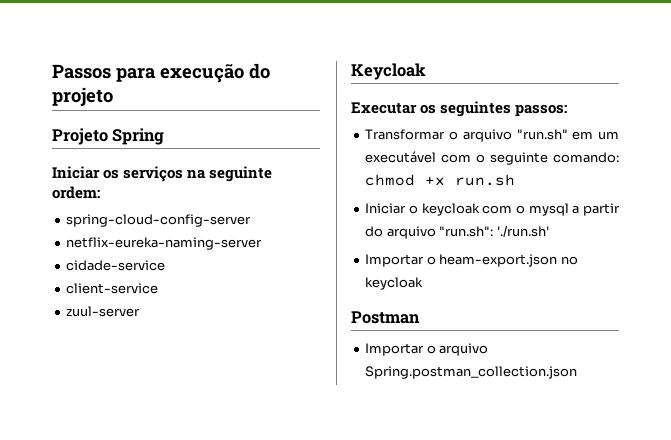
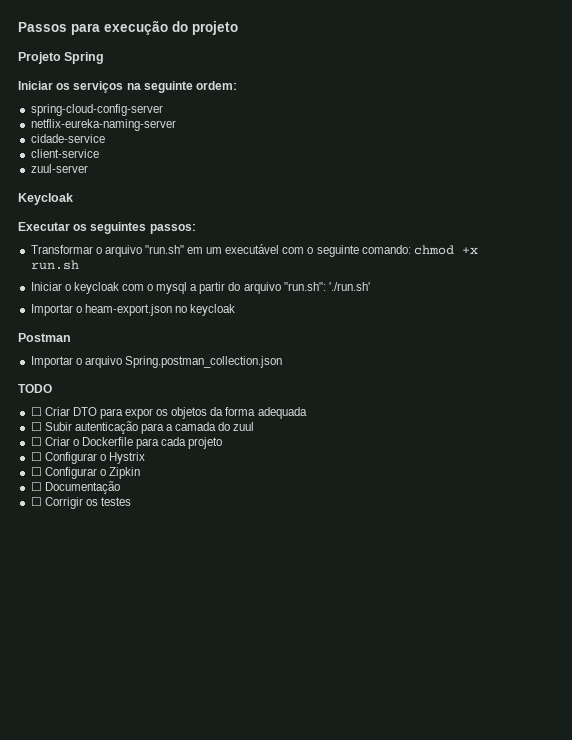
+ TODO
+ ☐ Criar DTO para expor os objetos da forma adequada
+ ☐ Subir autenticação para a camada do zuul
+ ☐ Criar o Dockerfile para cada projeto
+ ☐ Configurar o Hystrix
+ ☐ Configurar o Zipkin
+ ☐ Documentação
+ ☐ Corrigir os testes

